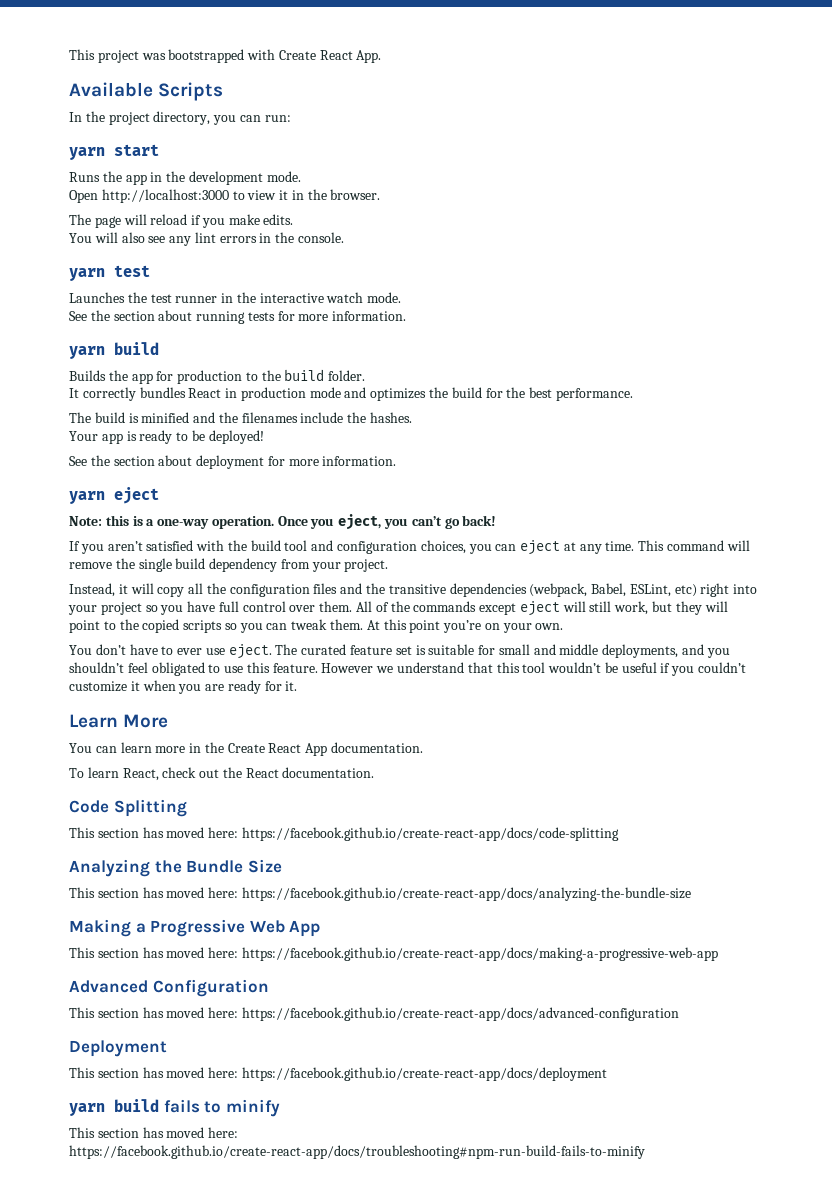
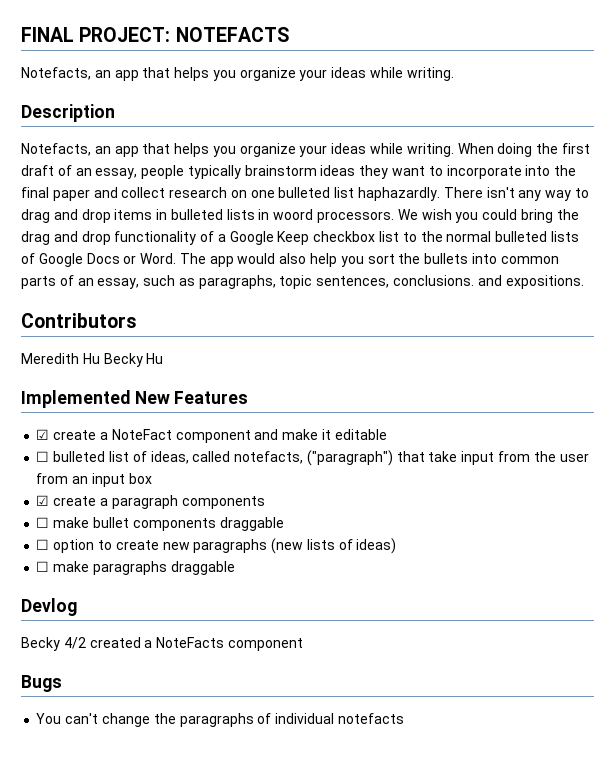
- This project was bootstrapped with Create React App.
- Available Scripts
- In the project directory, you can run:
- yarn start
- Runs the app in the development mode.
- Open http://localhost:3000 to view it in the browser.
- The page will reload if you make edits.
- You will also see any lint errors in the console.
- yarn test
- Launches the test runner in the interactive watch mode.
- See the section about running tests for more information.
- yarn build
- Builds the app for production to the build folder.
- It correctly bundles React in production mode and optimizes the build for the best performance.
- The build is minified and the filenames include the hashes.
- Your app is ready to be deployed!
- See the section about deployment for more information.
- yarn eject
- Note: this is a one-way operation. Once you eject, you can’t go back!
- If you aren’t satisfied with the build tool and configuration choices, you can eject at any time. This command will remove the single build dependency from your project.
- Instead, it will copy all the configuration files and the transitive dependencies (webpack, Babel, ESLint, etc) right into your project so you have full control over them. All of the commands except eject will still work, but they will point to the copied scripts so you can tweak them. At this point you’re on your own.
- You don’t have to ever use eject. The curated feature set is suitable for small and middle deployments, and you shouldn’t feel obligated to use this feature. However we understand that this tool wouldn’t be useful if you couldn’t customize it when you are ready for it.
- Learn More
- You can learn more in the Create React App documentation.
- To learn React, check out the React documentation.
- Code Splitting
- This section has moved here: https://facebook.github.io/create-react-app/docs/code-splitting
- Analyzing the Bundle Size
- This section has moved here: https://facebook.github.io/create-react-app/docs/analyzing-the-bundle-size
- Making a Progressive Web App
- This section has moved here: https://facebook.github.io/create-react-app/docs/making-a-progressive-web-app
- Advanced Configuration
- This section has moved here: https://facebook.github.io/create-react-app/docs/advanced-configuration
- Deployment
- This section has moved here: https://facebook.github.io/create-react-app/docs/deployment
- yarn build fails to minify
- This section has moved here: https://facebook.github.io/create-react-app/docs/troubleshooting#npm-run-build-fails-to-minify
+ FINAL PROJECT: NOTEFACTS
+ Notefacts, an app that helps you organize your ideas while writing.
+ Description
+ Notefacts, an app that helps you organize your ideas while writing. When doing the first draft of an essay, people typically brainstorm ideas they want to incorporate into the final paper and collect research on one bulleted list haphazardly. There isn't any way to drag and drop items in bulleted lists in woord processors. We wish you could bring the drag and drop functionality of a Google Keep checkbox list to the normal bulleted lists of Google Docs or Word. The app would also help you sort the bullets into common parts of an essay, such as paragraphs, topic sentences, conclusions. and expositions.
+ Contributors
+ Meredith Hu Becky Hu
+ Implemented New Features
+ ☑ create a NoteFact component and make it editable
+ ☐ bulleted list of ideas, called notefacts, ("paragraph") that take input from the user from an input box
+ ☑ create a paragraph components
+ ☐ make bullet components draggable
+ ☐ option to create new paragraphs (new lists of ideas)
+ ☐ make paragraphs draggable
+ Devlog
+ Becky 4/2 created a NoteFacts component
+ Bugs
+ You can't change the paragraphs of individual notefacts

